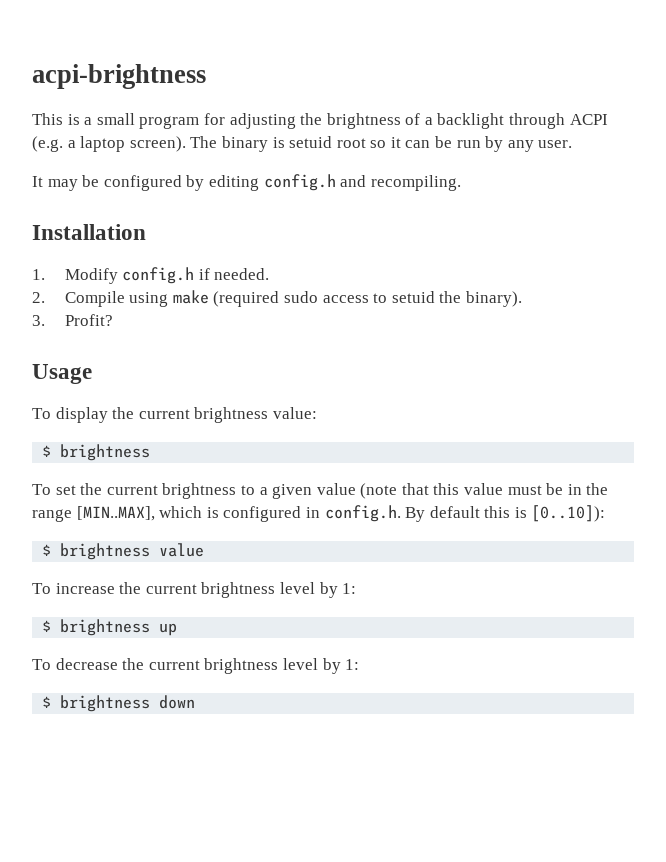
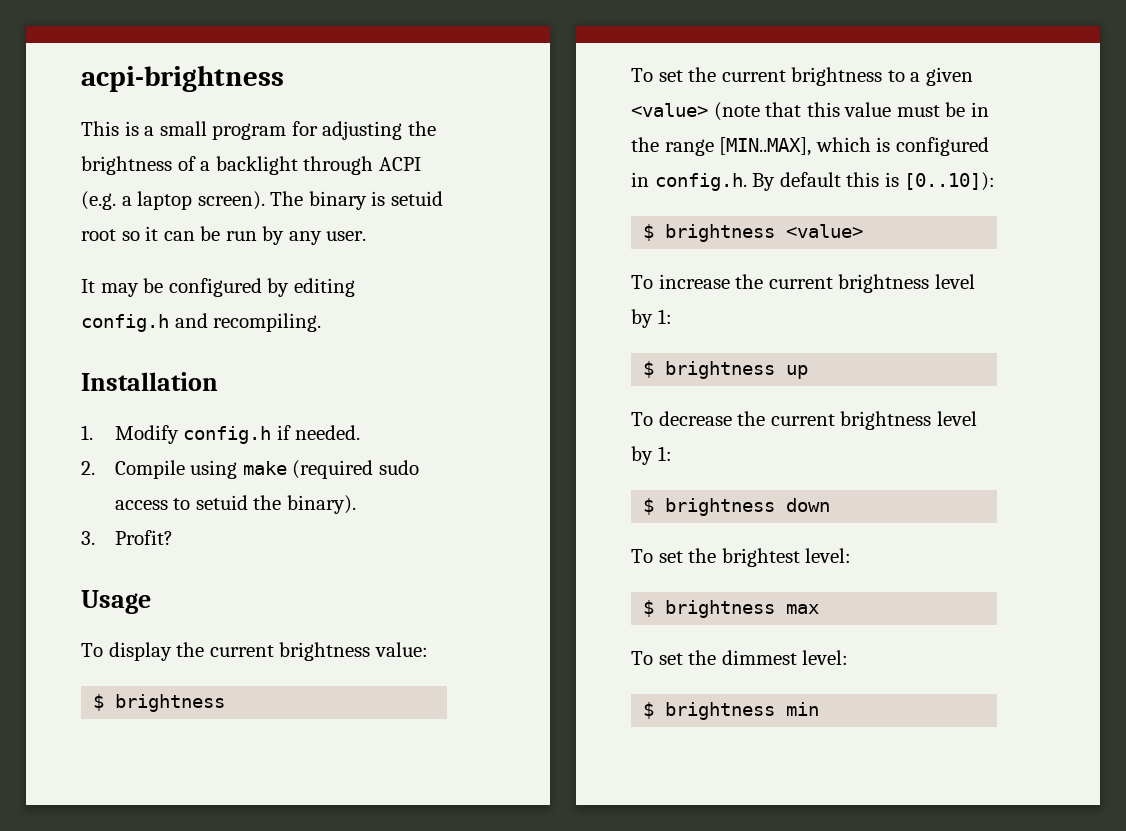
- To set the current brightness to a given value (note that this value must be in the range [MIN..MAX], which is configured in config.h. By default this is [0..10]):
+ To set the current brightness to a given <value> (note that this value must be in the range [MIN..MAX], which is configured in config.h. By default this is [0..10]):
- $ brightness value
+ $ brightness <value>
+ To set the brightest level:
+ $ brightness max
+ To set the dimmest level:
+ $ brightness min

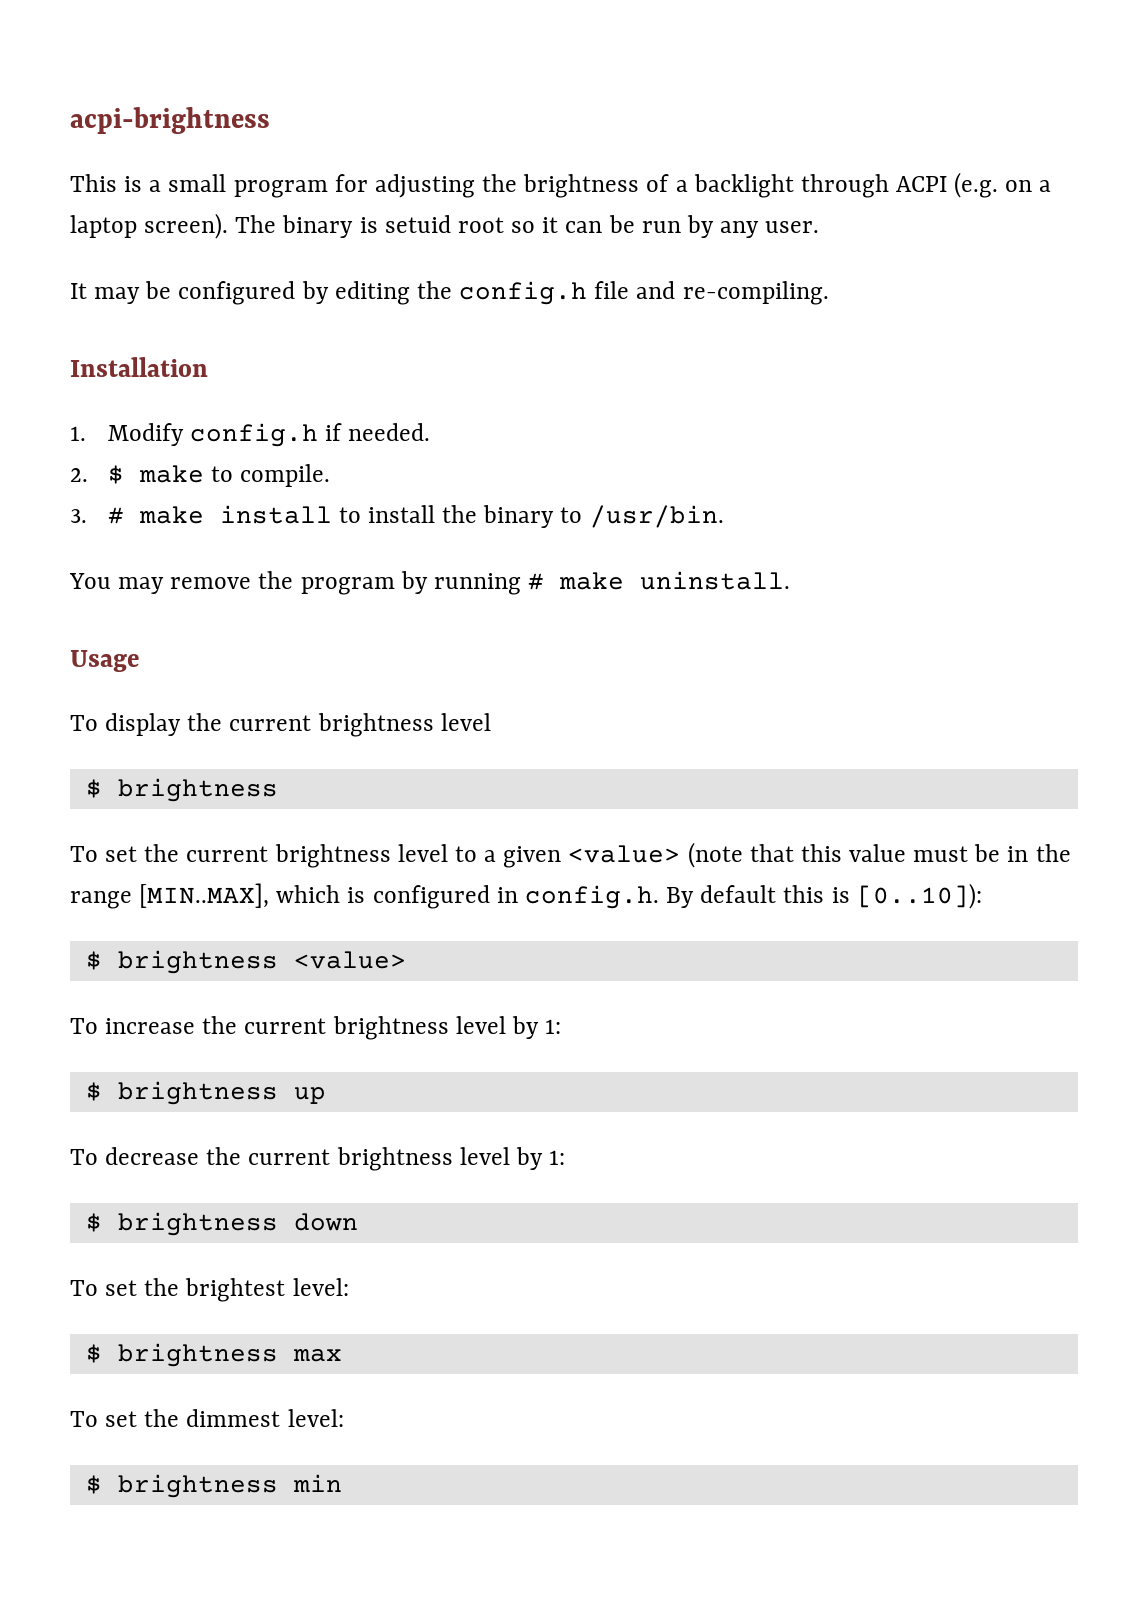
- This is a small program for adjusting the brightness of a backlight through ACPI (e.g. a laptop screen).
+ This is a small program for adjusting the brightness of a backlight through ACPI (e.g. on a laptop screen).
- It may be configured by editing config.h and recompiling.
+ It may be configured by editing the config.h file and re-compiling.
- 2. Compile using make (required sudo access to setuid the binary).
- 3. Profit?
+ 2. $ make to compile.
+ 3. # make install to install the binary to /usr/bin.
+ You may remove the program by running # make uninstall.
- To display the current brightness value:
+ To display the current brightness level
- To set the current brightness to a given <value> (note that this value must be in the range [MIN..MAX], which is configured in config.h. By default this is [0..10]):
+ To set the current brightness level to a given <value> (note that this value must be in the range [MIN..MAX], which is configured in config.h. By default this is [0..10]):

